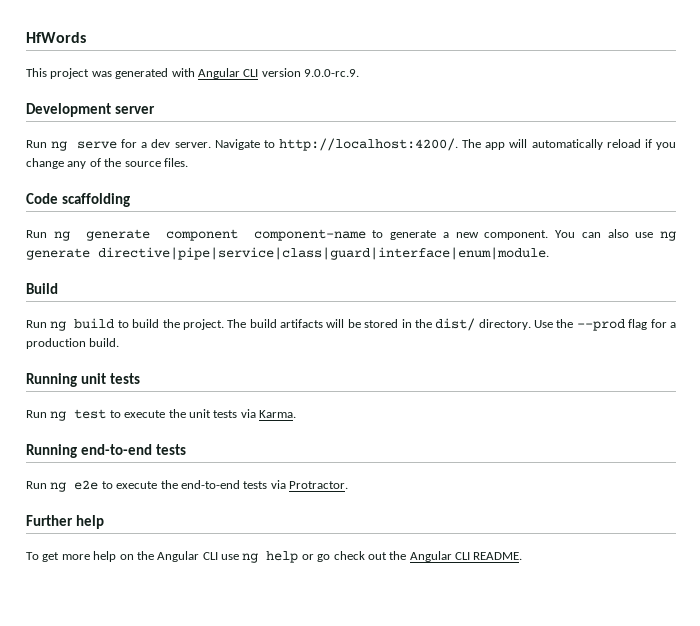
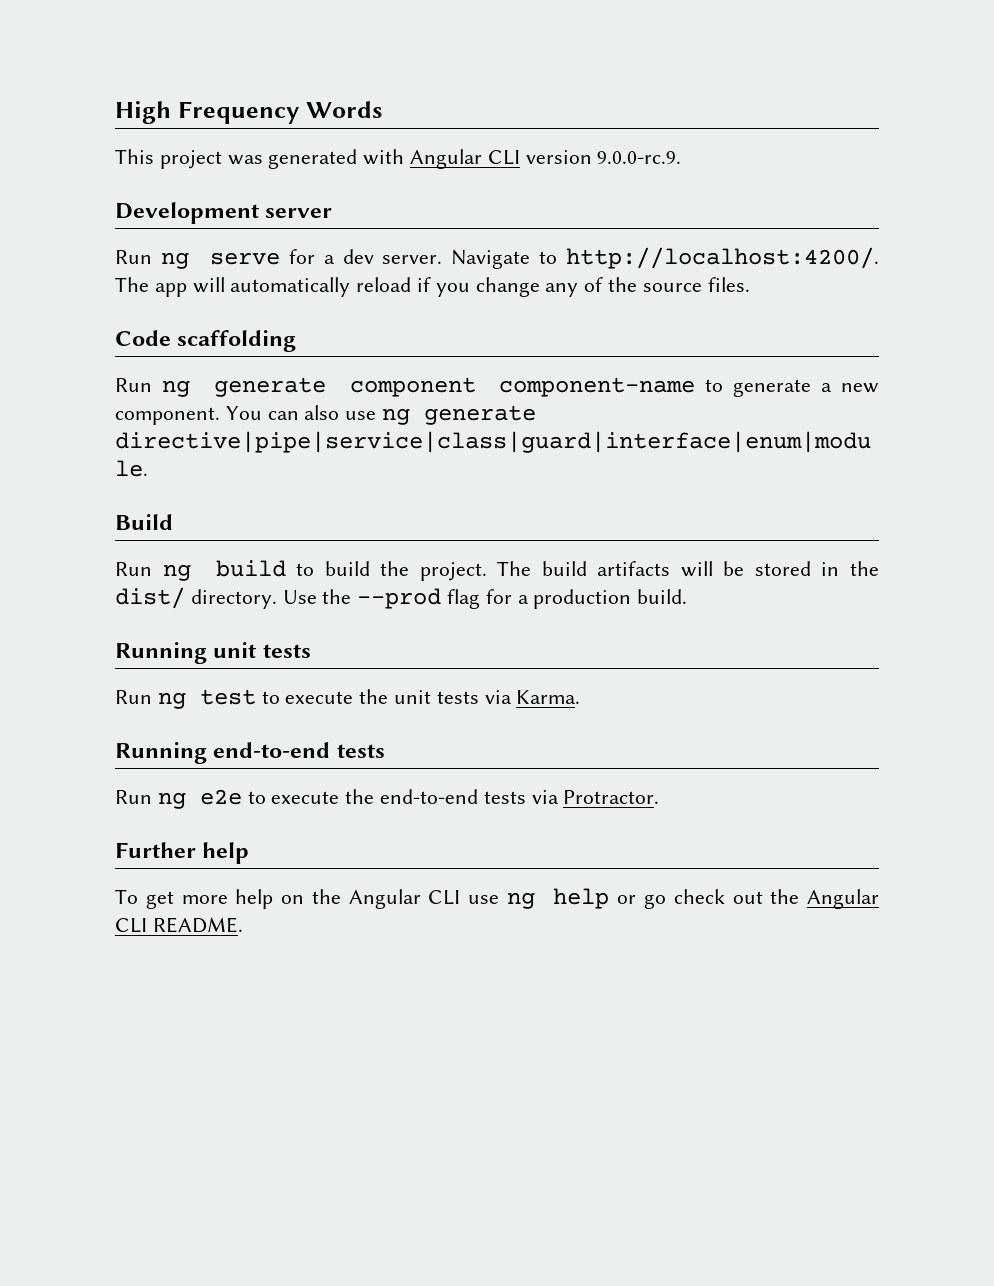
- HfWords
+ High Frequency Words

